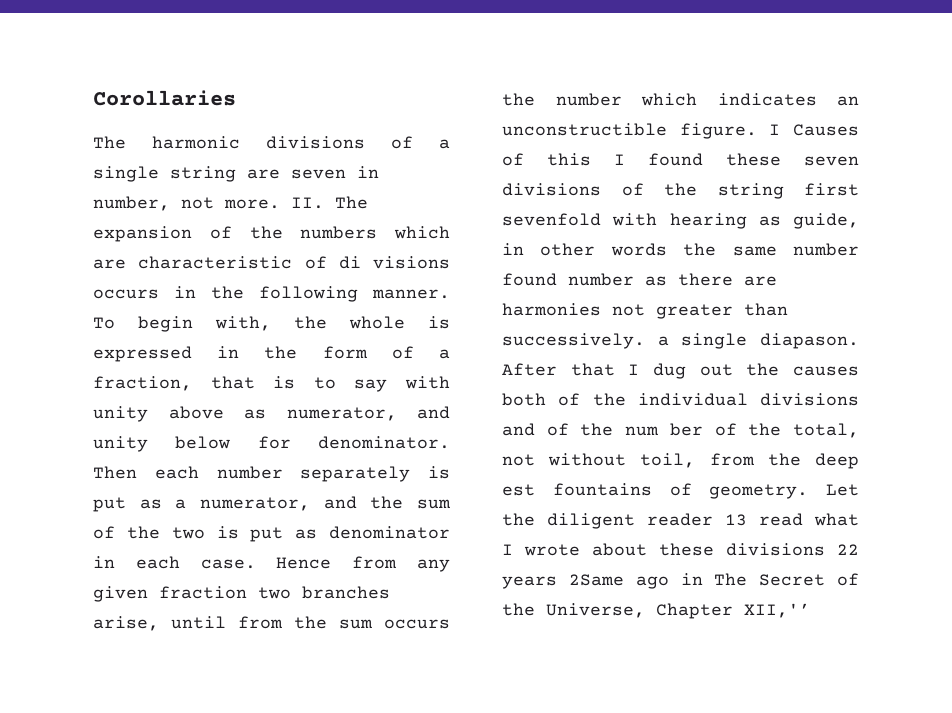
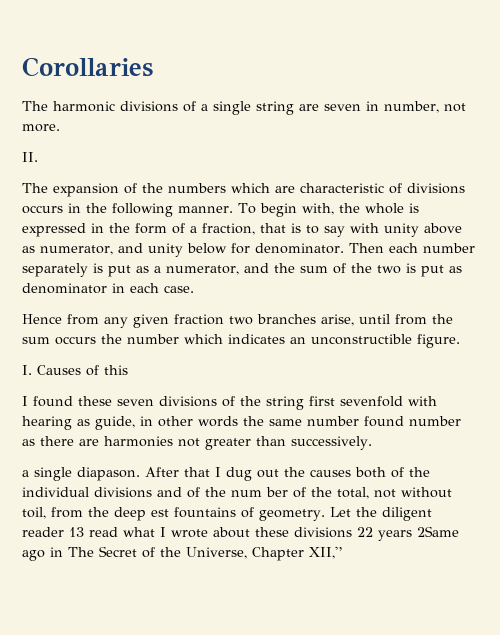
- The harmonic divisions of a single string are seven in number, not more. II. The expansion of the numbers which are characteristic of di visions occurs in the following manner.
+ The harmonic divisions of a single string are seven in number, not more.
+ II.
+ The expansion of the numbers which are characteristic of divisions occurs in the following manner.
- Then each number separately is put as a numerator, and the sum of the two is put as denominator in each case. Hence from any given fraction two branches arise, until from the sum occurs the number which indicates an unconstructible figure. I Causes of this I found these seven divisions of the string first sevenfold with hearing as guide, in other words the same number found number as there are harmonies not greater than successively. a single diapason.
+ Then each number separately is put as a numerator, and the sum of the two is put as denominator in each case.
+ Hence from any given fraction two branches arise, until from the sum occurs the number which indicates an unconstructible figure.
+ I. Causes of this
+ I found these seven divisions of the string first sevenfold with hearing as guide, in other words the same number found number as there are harmonies not greater than successively.
+ a single diapason.

